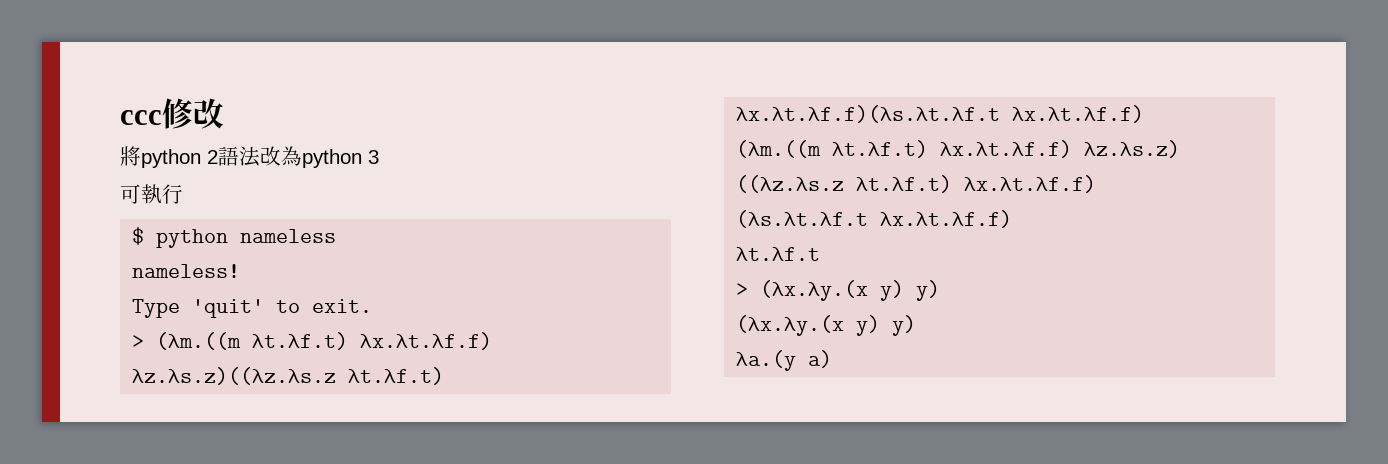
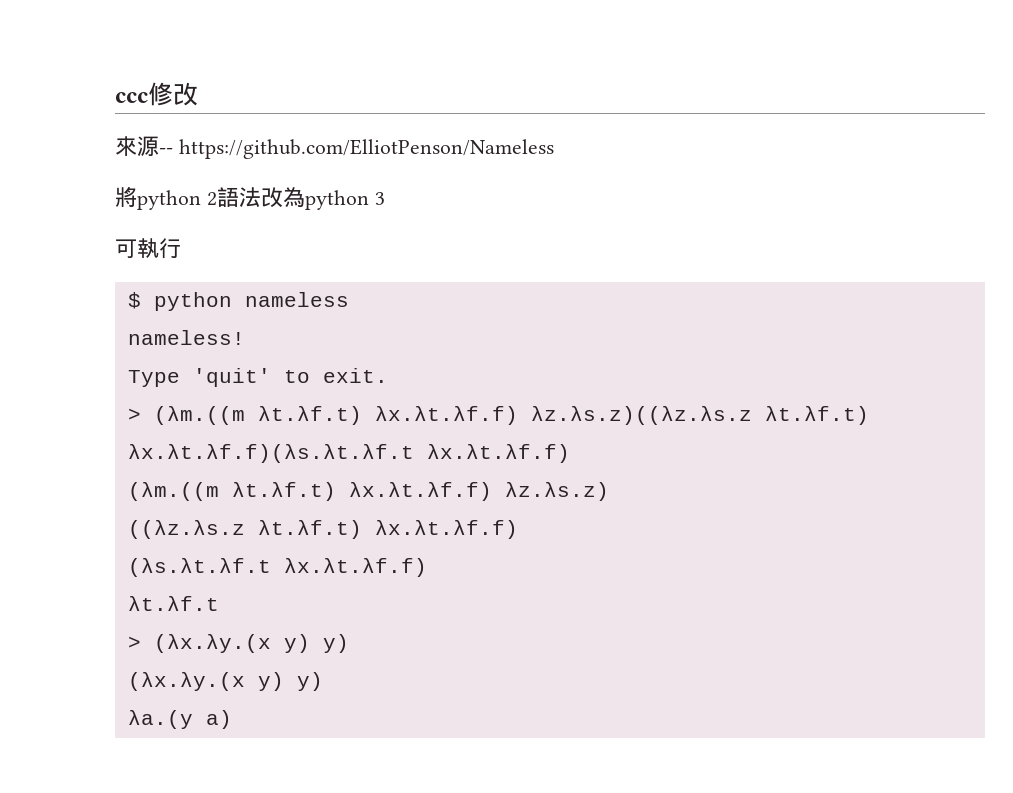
+ 來源-- https://github.com/ElliotPenson/Nameless

